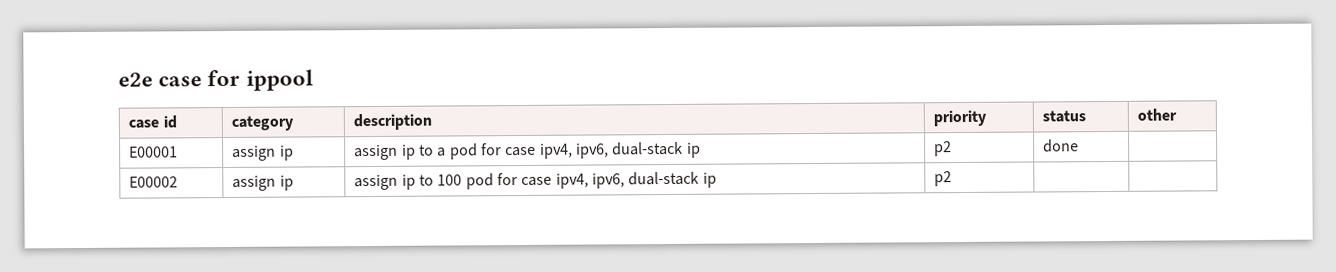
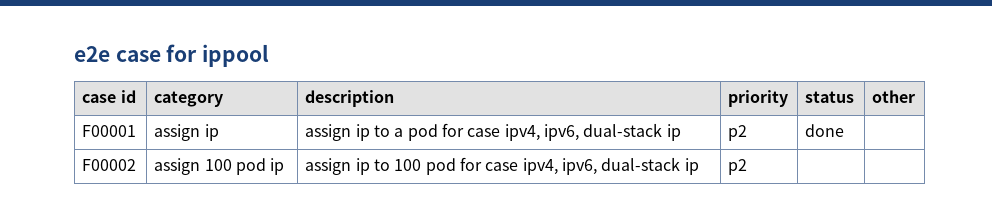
- E00001 | assign ip | assign ip to a pod for case ipv4, ipv6, dual-stack ip | p2 | done |
+ F00001 | assign ip | assign ip to a pod for case ipv4, ipv6, dual-stack ip | p2 | done |
- E00002 | assign ip | assign ip to 100 pod for case ipv4, ipv6, dual-stack ip | p2 | |
+ F00002 | assign 100 pod ip | assign ip to 100 pod for case ipv4, ipv6, dual-stack ip | p2 | |

